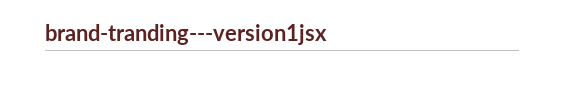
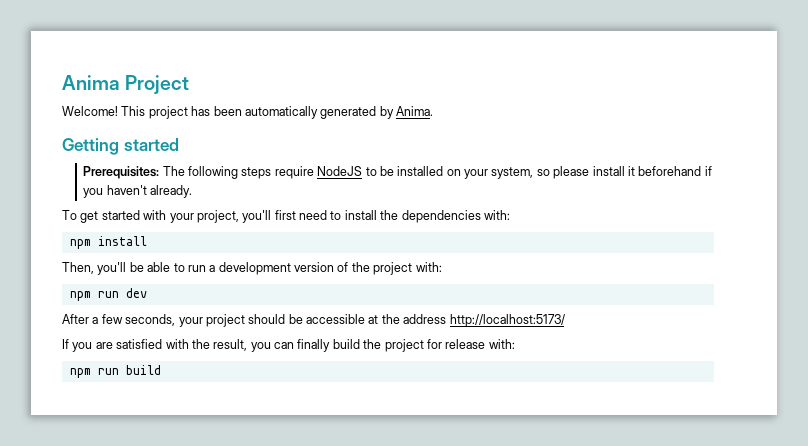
- brand-tranding---version1jsx
+ Anima Project
+ Welcome! This project has been automatically generated by Anima.
+ Getting started
+ Prerequisites: The following steps require NodeJS to be installed on your system, so please install it beforehand if you haven't already.
+ To get started with your project, you'll first need to install the dependencies with:
+ npm install
+ Then, you'll be able to run a development version of the project with:
+ npm run dev
+ After a few seconds, your project should be accessible at the address http://localhost:5173/
+ If you are satisfied with the result, you can finally build the project for release with:
+ npm run build

